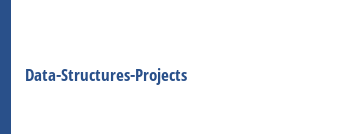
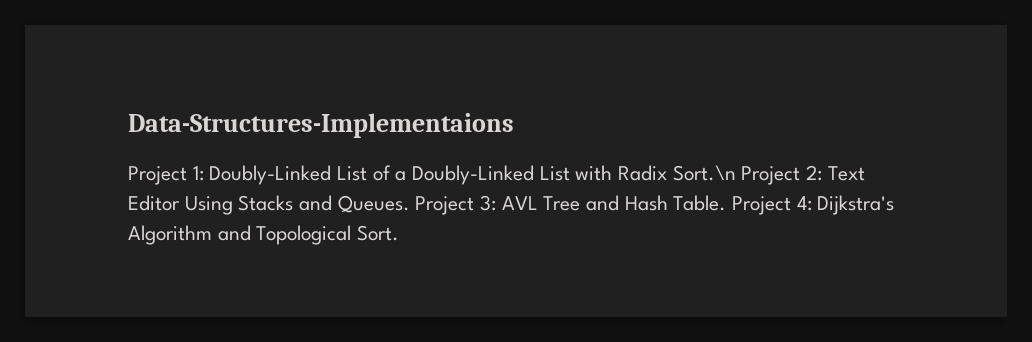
- Data-Structures-Projects
+ Data-Structures-Implementaions
+ Project 1: Doubly-Linked List of a Doubly-Linked List with Radix Sort.\n Project 2: Text Editor Using Stacks and Queues. Project 3: AVL Tree and Hash Table. Project 4: Dijkstra's Algorithm and Topological Sort.

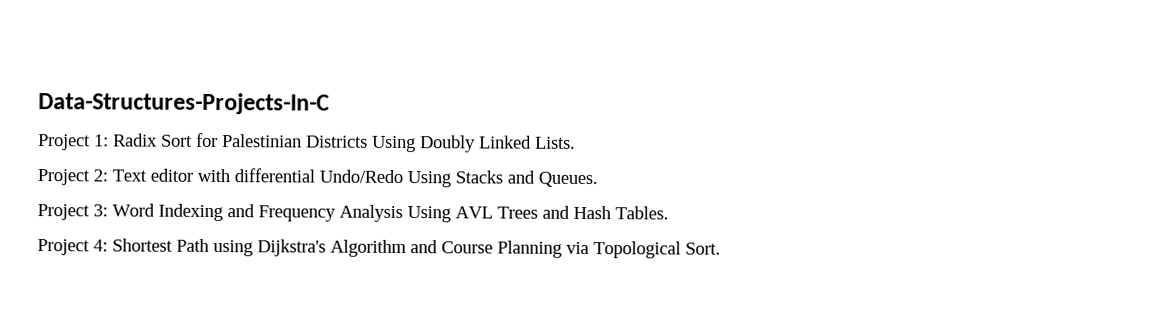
- Data-Structures-Implementaions
+ Data-Structures-Projects-In-C
- Project 1: Doubly-Linked List of a Doubly-Linked List with Radix Sort.\n Project 2: Text Editor Using Stacks and Queues. Project 3: AVL Tree and Hash Table. Project 4: Dijkstra's Algorithm and Topological Sort.
+ Project 1: Radix Sort for Palestinian Districts Using Doubly Linked Lists.
+ Project 2: Text editor with differential Undo/Redo Using Stacks and Queues.
+ Project 3: Word Indexing and Frequency Analysis Using AVL Trees and Hash Tables.
+ Project 4: Shortest Path using Dijkstra's Algorithm and Course Planning via Topological Sort.

